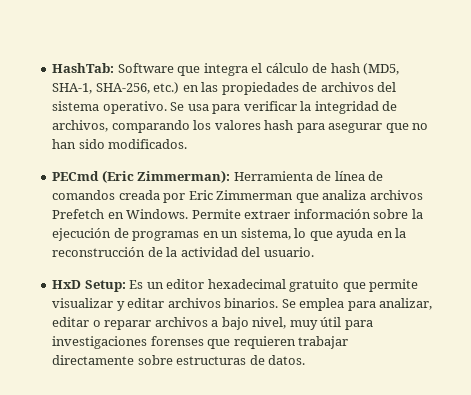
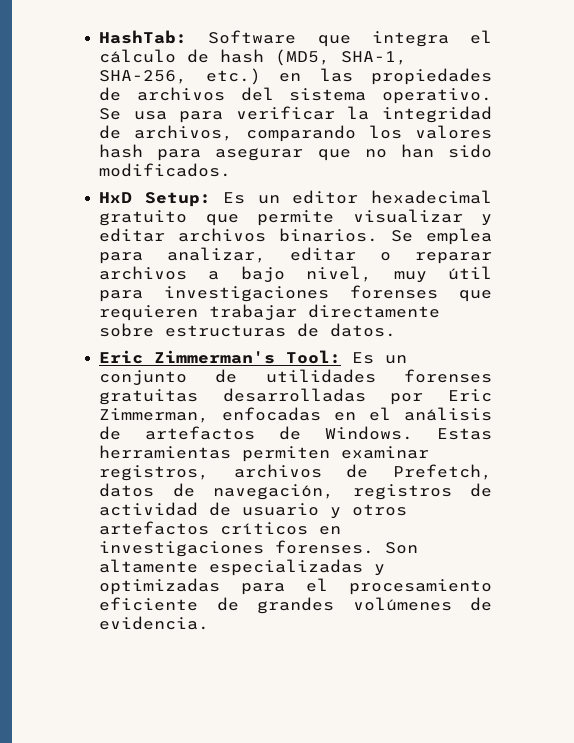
- PECmd (Eric Zimmerman): Herramienta de línea de comandos creada por Eric Zimmerman que analiza archivos Prefetch en Windows. Permite extraer información sobre la ejecución de programas en un sistema, lo que ayuda en la reconstrucción de la actividad del usuario.
+ Eric Zimmerman's Tool: Es un conjunto de utilidades forenses gratuitas desarrolladas por Eric Zimmerman, enfocadas en el análisis de artefactos de Windows. Estas herramientas permiten examinar registros, archivos de Prefetch, datos de navegación, registros de actividad de usuario y otros artefactos críticos en investigaciones forenses. Son altamente especializadas y optimizadas para el procesamiento eficiente de grandes volúmenes de evidencia.

